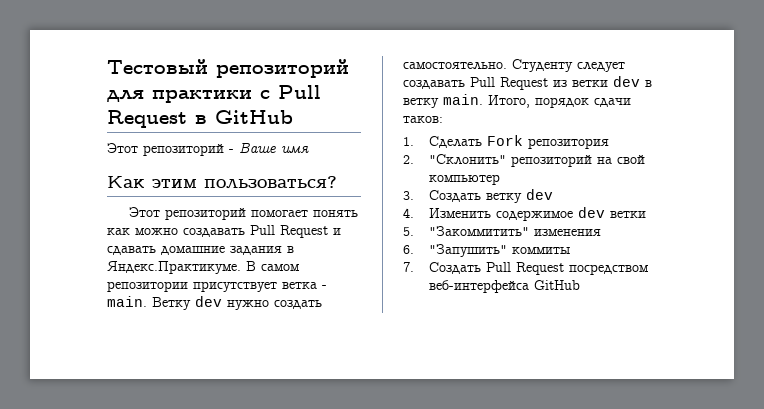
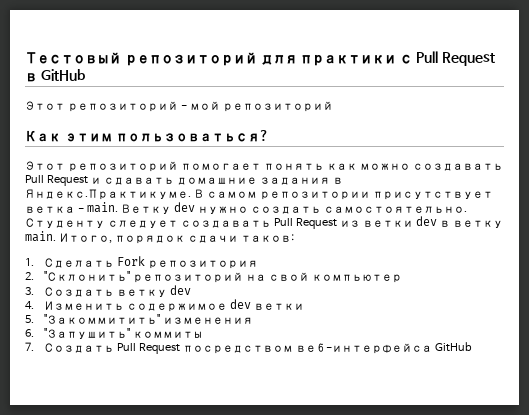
- Этот репозиторий - Ваше имя
+ Этот репозиторий - мой репозиторий

